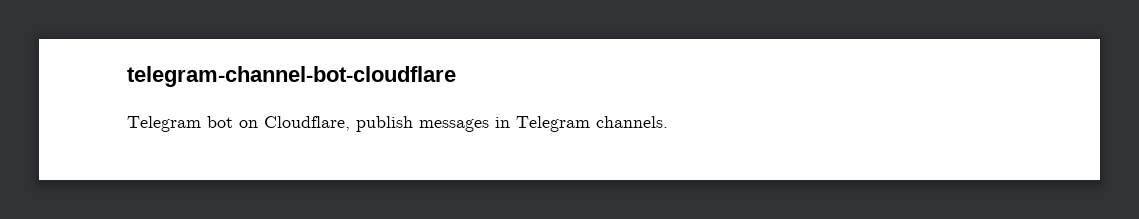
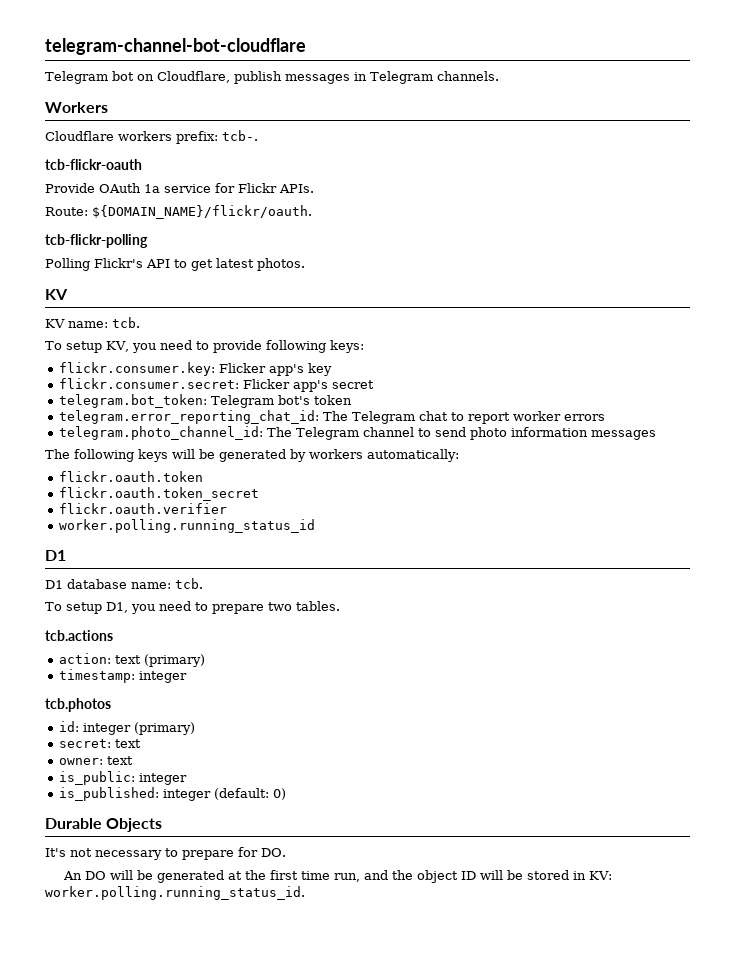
+ Workers
+ Cloudflare workers prefix: tcb-.
+ tcb-flickr-oauth
+ Provide OAuth 1a service for Flickr APIs.
+ Route: ${DOMAIN_NAME}/flickr/oauth.
+ tcb-flickr-polling
+ Polling Flickr's API to get latest photos.
+ KV
+ KV name: tcb.
+ To setup KV, you need to provide following keys:
+ flickr.consumer.key: Flicker app's key
+ flickr.consumer.secret: Flicker app's secret
+ telegram.bot_token: Telegram bot's token
+ telegram.error_reporting_chat_id: The Telegram chat to report worker errors
+ telegram.photo_channel_id: The Telegram channel to send photo information messages
+ The following keys will be generated by workers automatically:
+ flickr.oauth.token
+ flickr.oauth.token_secret
+ flickr.oauth.verifier
+ worker.polling.running_status_id
+ D1
+ D1 database name: tcb.
+ To setup D1, you need to prepare two tables.
+ tcb.actions
+ action: text (primary)
+ timestamp: integer
+ tcb.photos
+ id: integer (primary)
+ secret: text
+ owner: text
+ is_public: integer
+ is_published: integer (default: 0)
+ Durable Objects
+ It's not necessary to prepare for DO.
+ An DO will be generated at the first time run, and the object ID will be stored in KV: worker.polling.running_status_id.

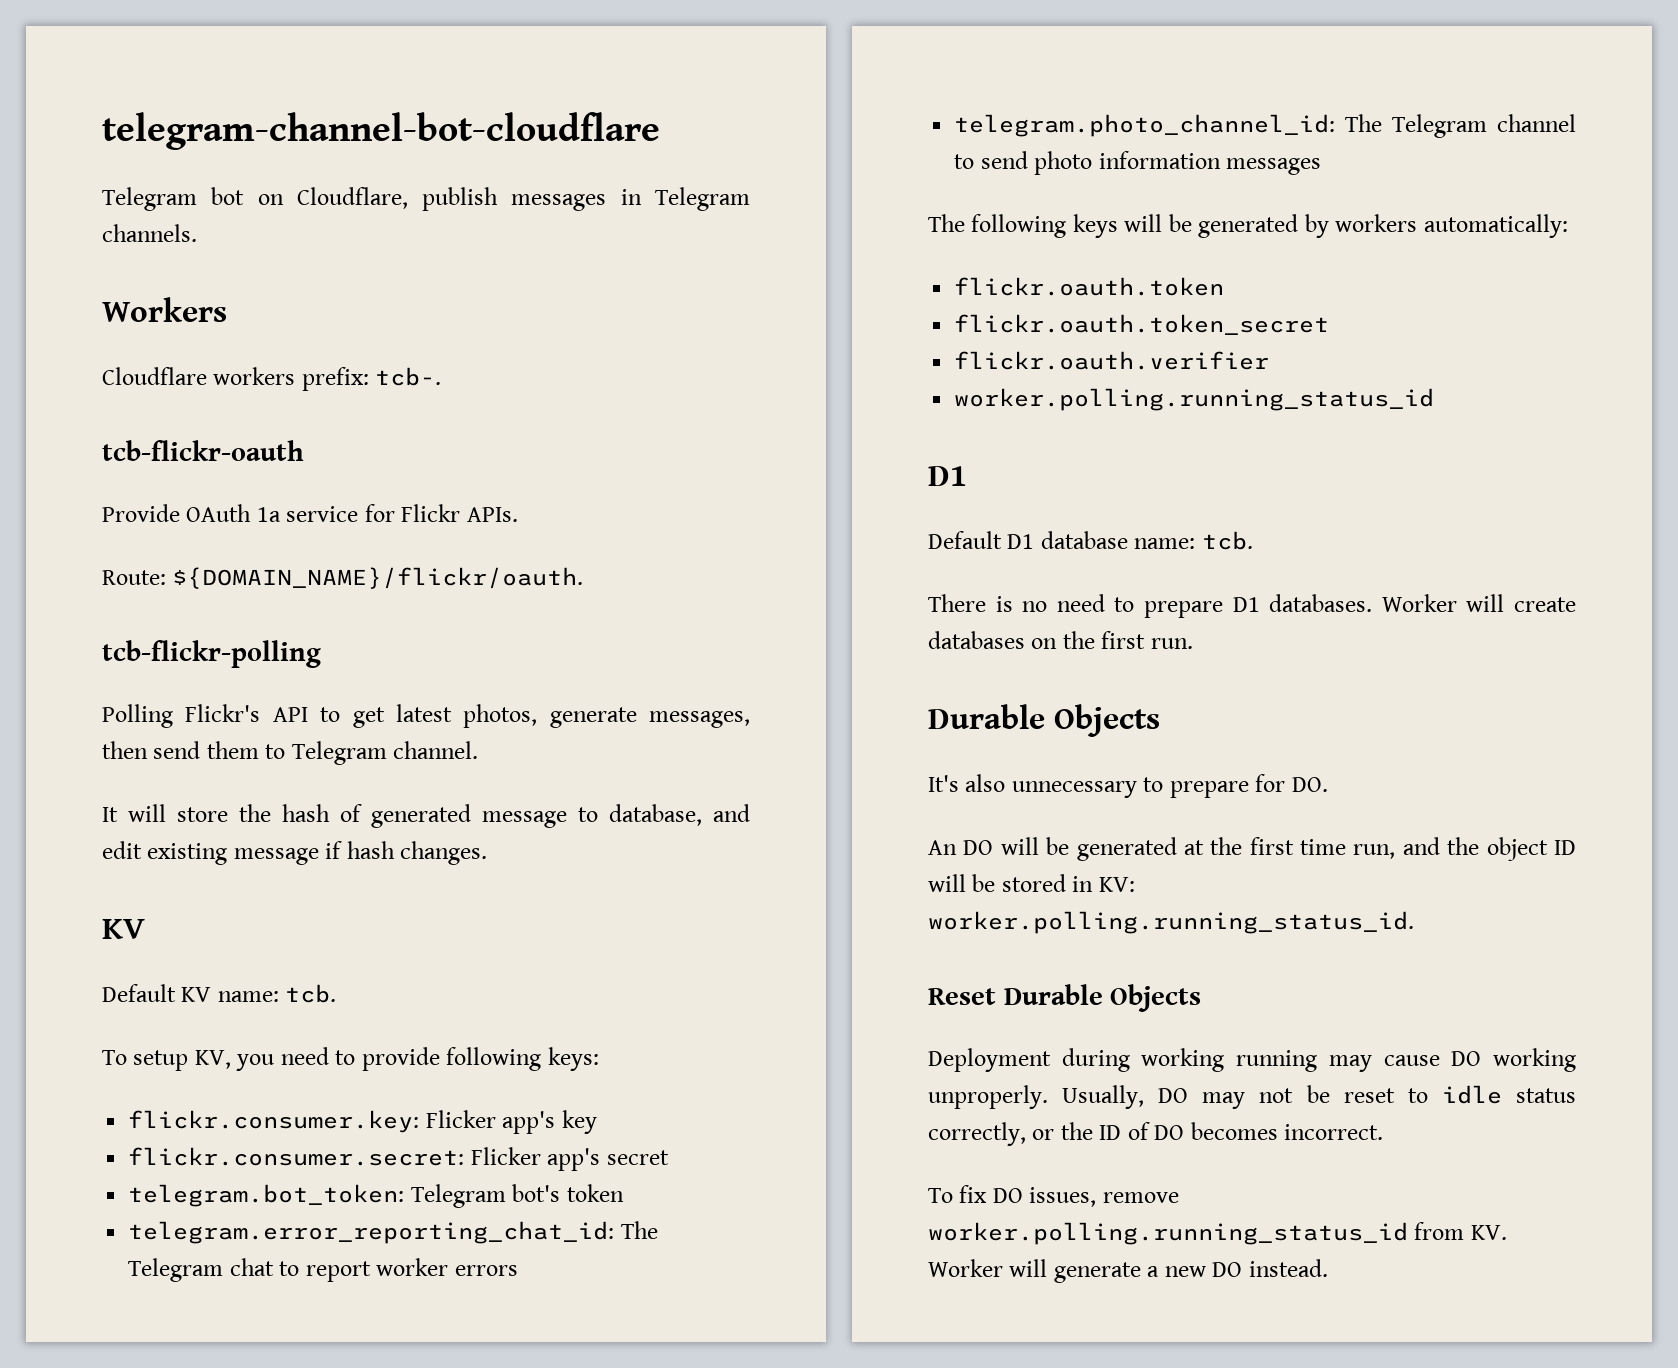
- Polling Flickr's API to get latest photos.
+ Polling Flickr's API to get latest photos, generate messages, then send them to Telegram channel.
+ It will store the hash of generated message to database, and edit existing message if hash changes.
- KV name: tcb.
+ Default KV name: tcb.
- D1 database name: tcb.
+ Default D1 database name: tcb.
- To setup D1, you need to prepare two tables.
- tcb.actions
- action: text (primary)
- timestamp: integer
- tcb.photos
- id: integer (primary)
- secret: text
- owner: text
- is_public: integer
- is_published: integer (default: 0)
+ There is no need to prepare D1 databases. Worker will create databases on the first run.
- It's not necessary to prepare for DO.
+ It's also unnecessary to prepare for DO.
+ Reset Durable Objects
+ Deployment during working running may cause DO working unproperly. Usually, DO may not be reset to idle status correctly, or the ID of DO becomes incorrect.
+ To fix DO issues, remove worker.polling.running_status_id from KV. Worker will generate a new DO instead.

